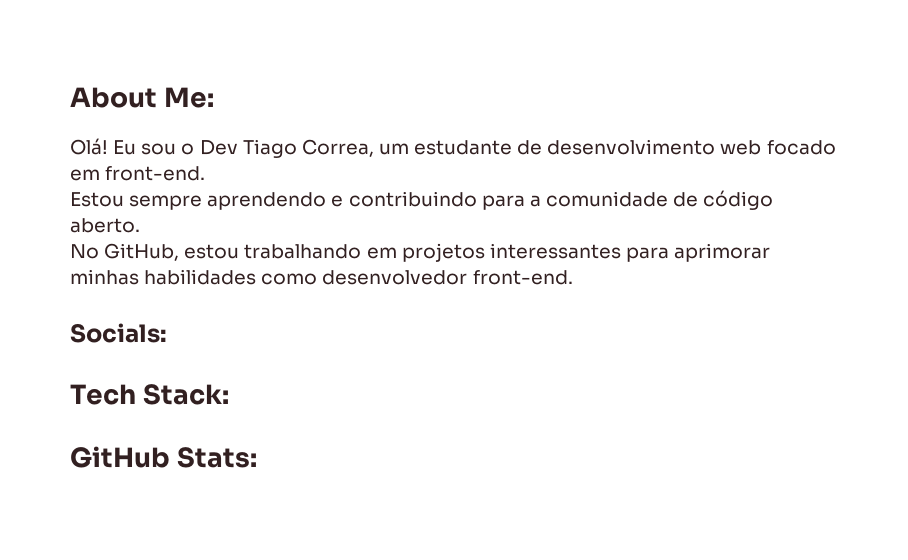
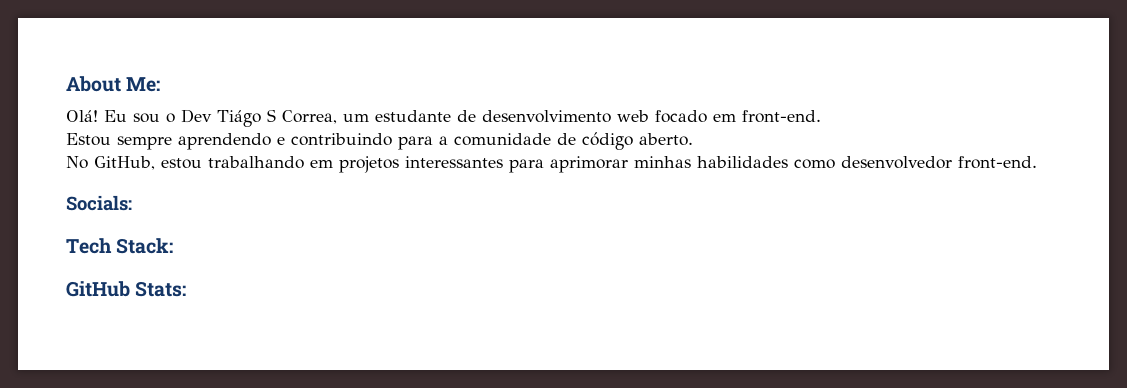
- Eu sou o Dev Tiago Correa, um estudante de desenvolvimento web focado em front-end.
+ Eu sou o Dev Tiágo S Correa, um estudante de desenvolvimento web focado em front-end.

